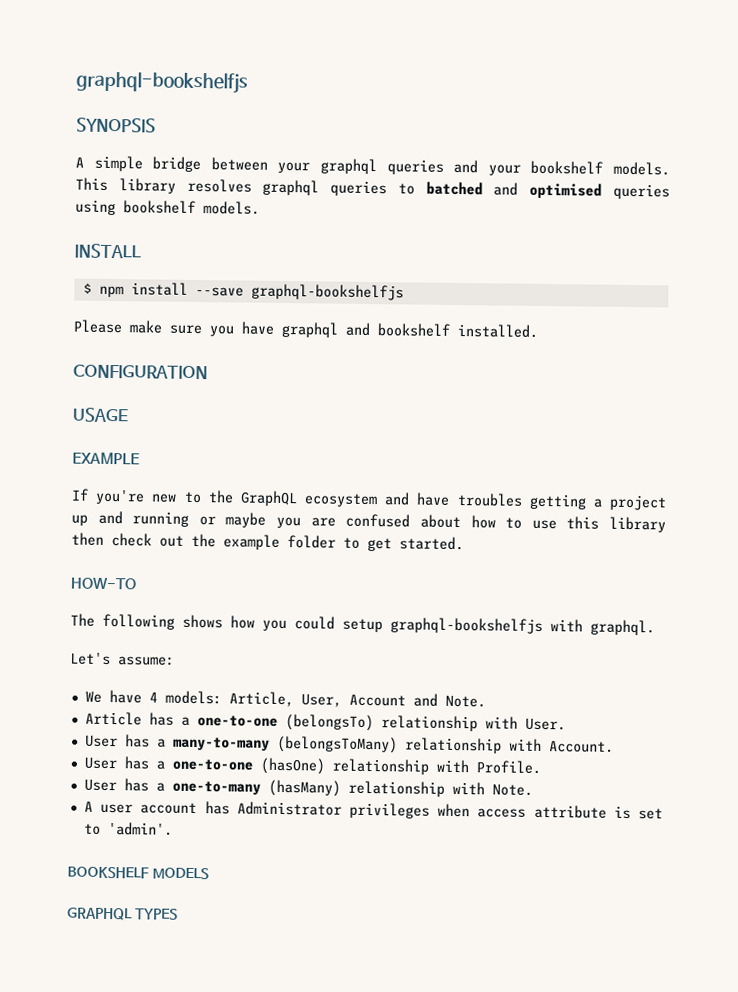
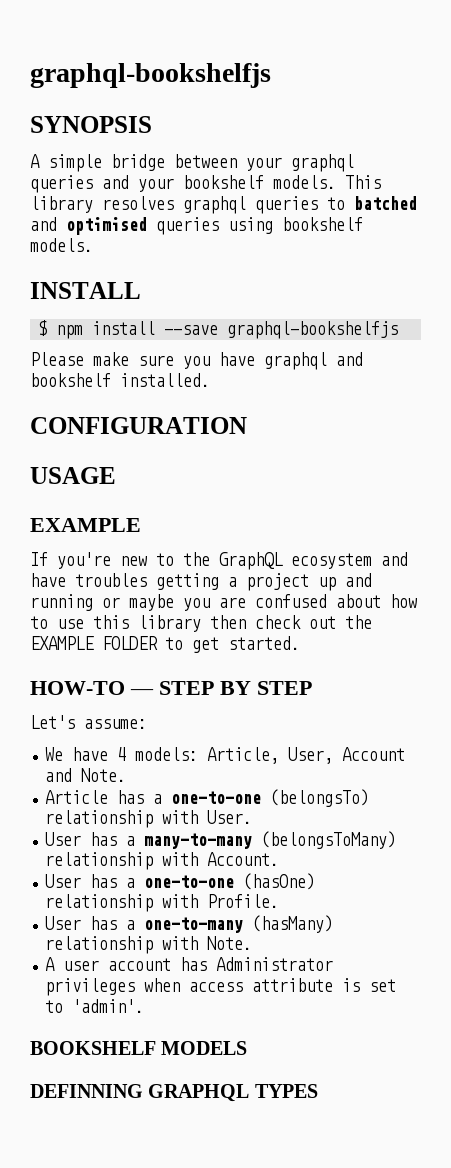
- If you're new to the GraphQL ecosystem and have troubles getting a project up and running or maybe you are confused about how to use this library then check out the example folder to get started.
+ If you're new to the GraphQL ecosystem and have troubles getting a project up and running or maybe you are confused about how to use this library then check out the EXAMPLE FOLDER to get started.
- HOW-TO
- The following shows how you could setup graphql-bookshelfjs with graphql.
+ HOW-TO — STEP BY STEP
- GRAPHQL TYPES
+ DEFINNING GRAPHQL TYPES

